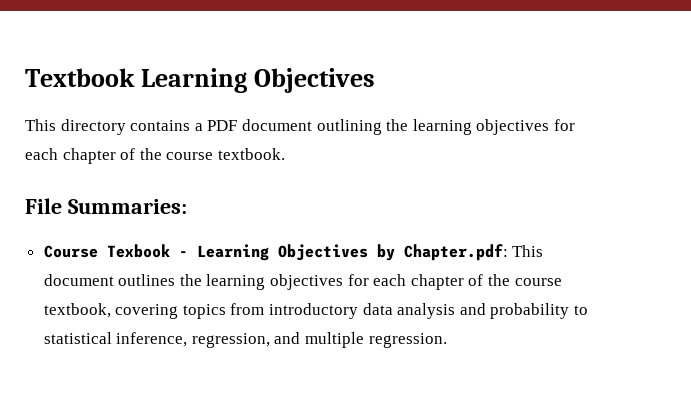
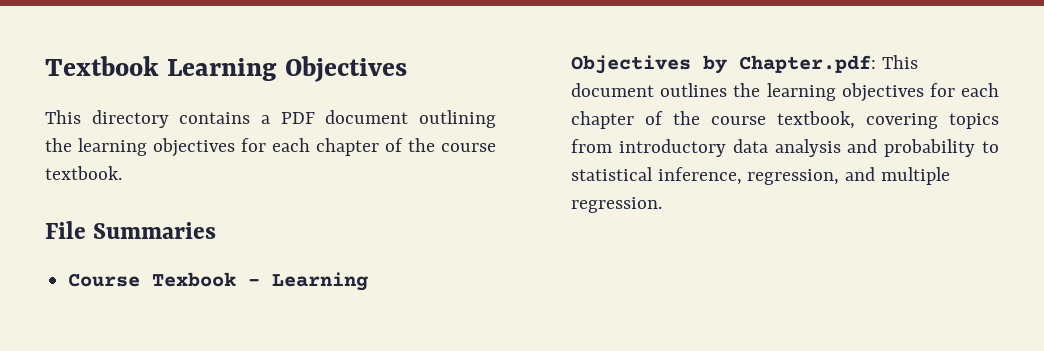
- File Summaries:
+ File Summaries

